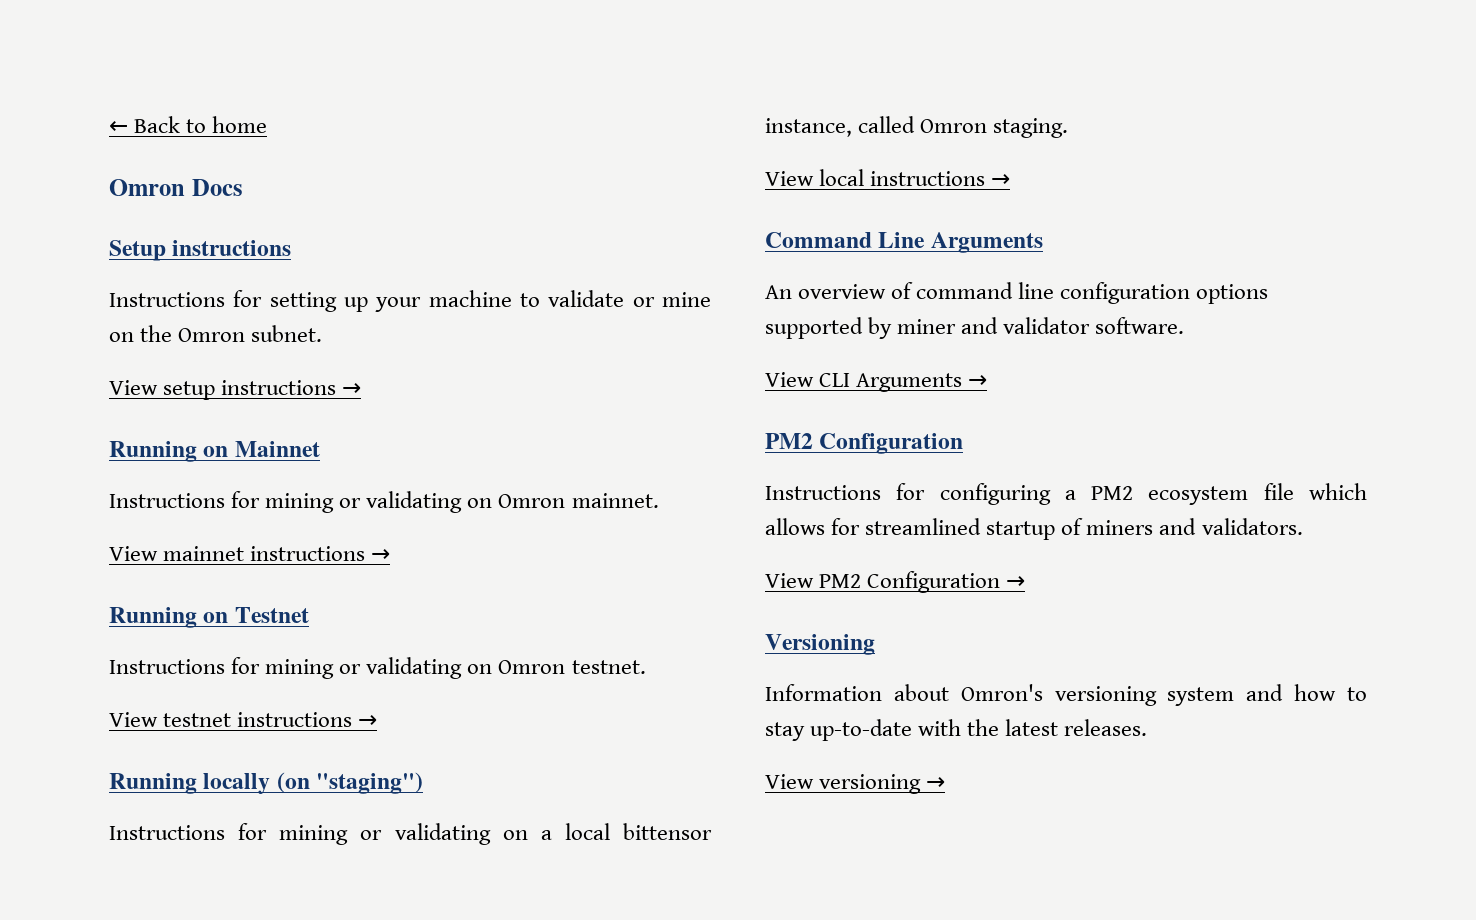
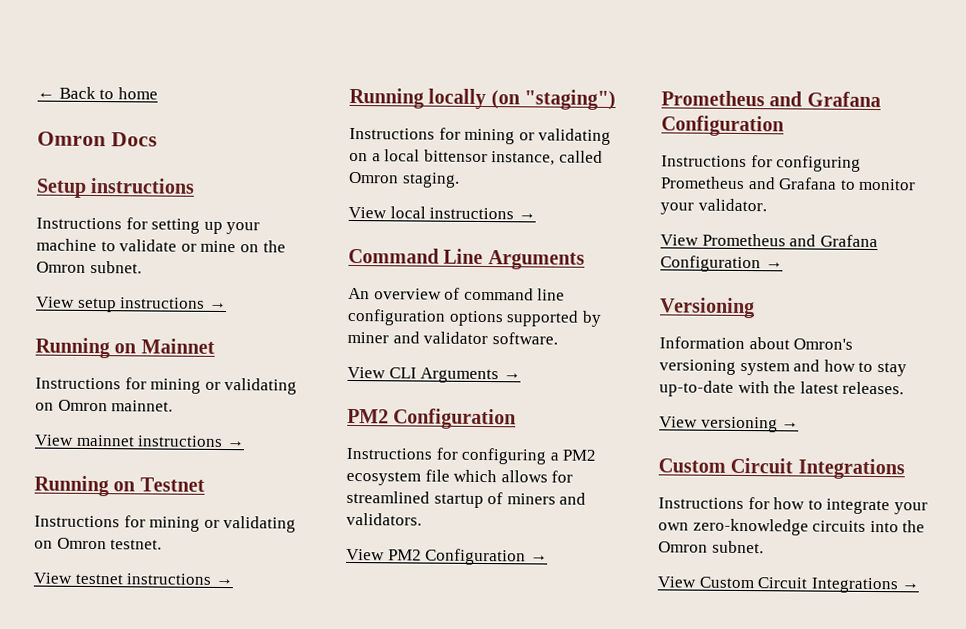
  View PM2 Configuration →
+ Prometheus and Grafana Configuration
+ Instructions for configuring Prometheus and Grafana to monitor your validator.
+ View Prometheus and Grafana Configuration →
  View versioning →
+ Custom Circuit Integrations
+ Instructions for how to integrate your own zero-knowledge circuits into the Omron subnet.
+ View Custom Circuit Integrations →

